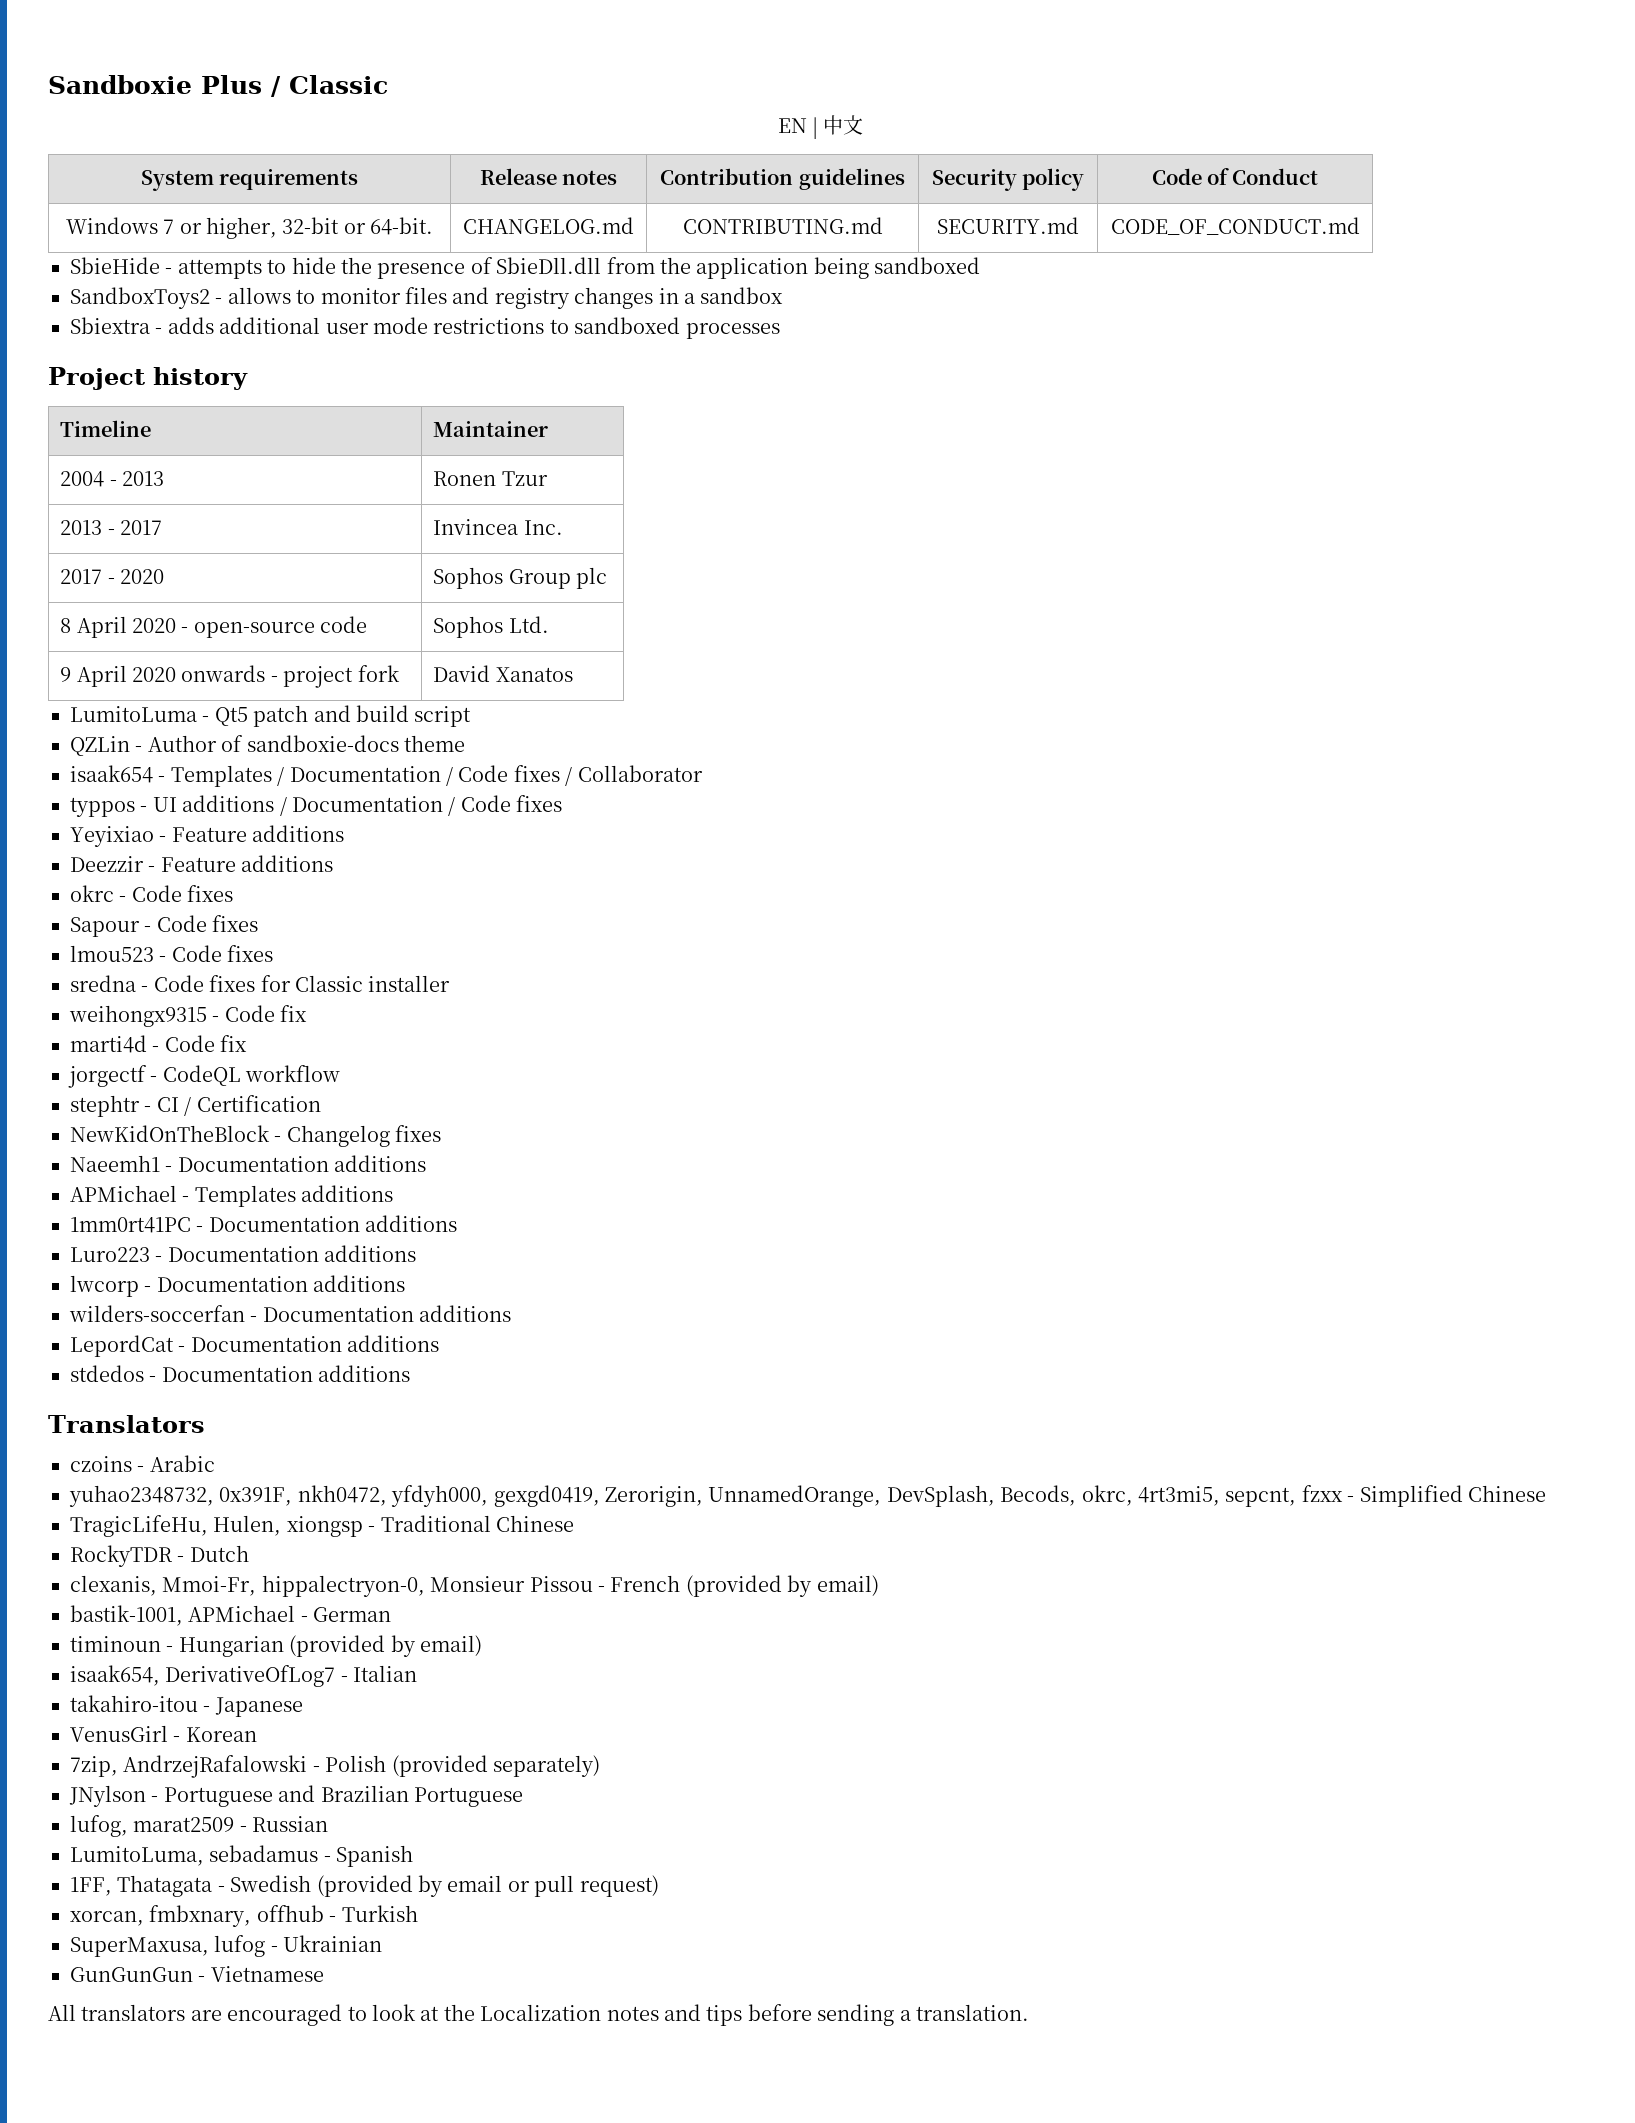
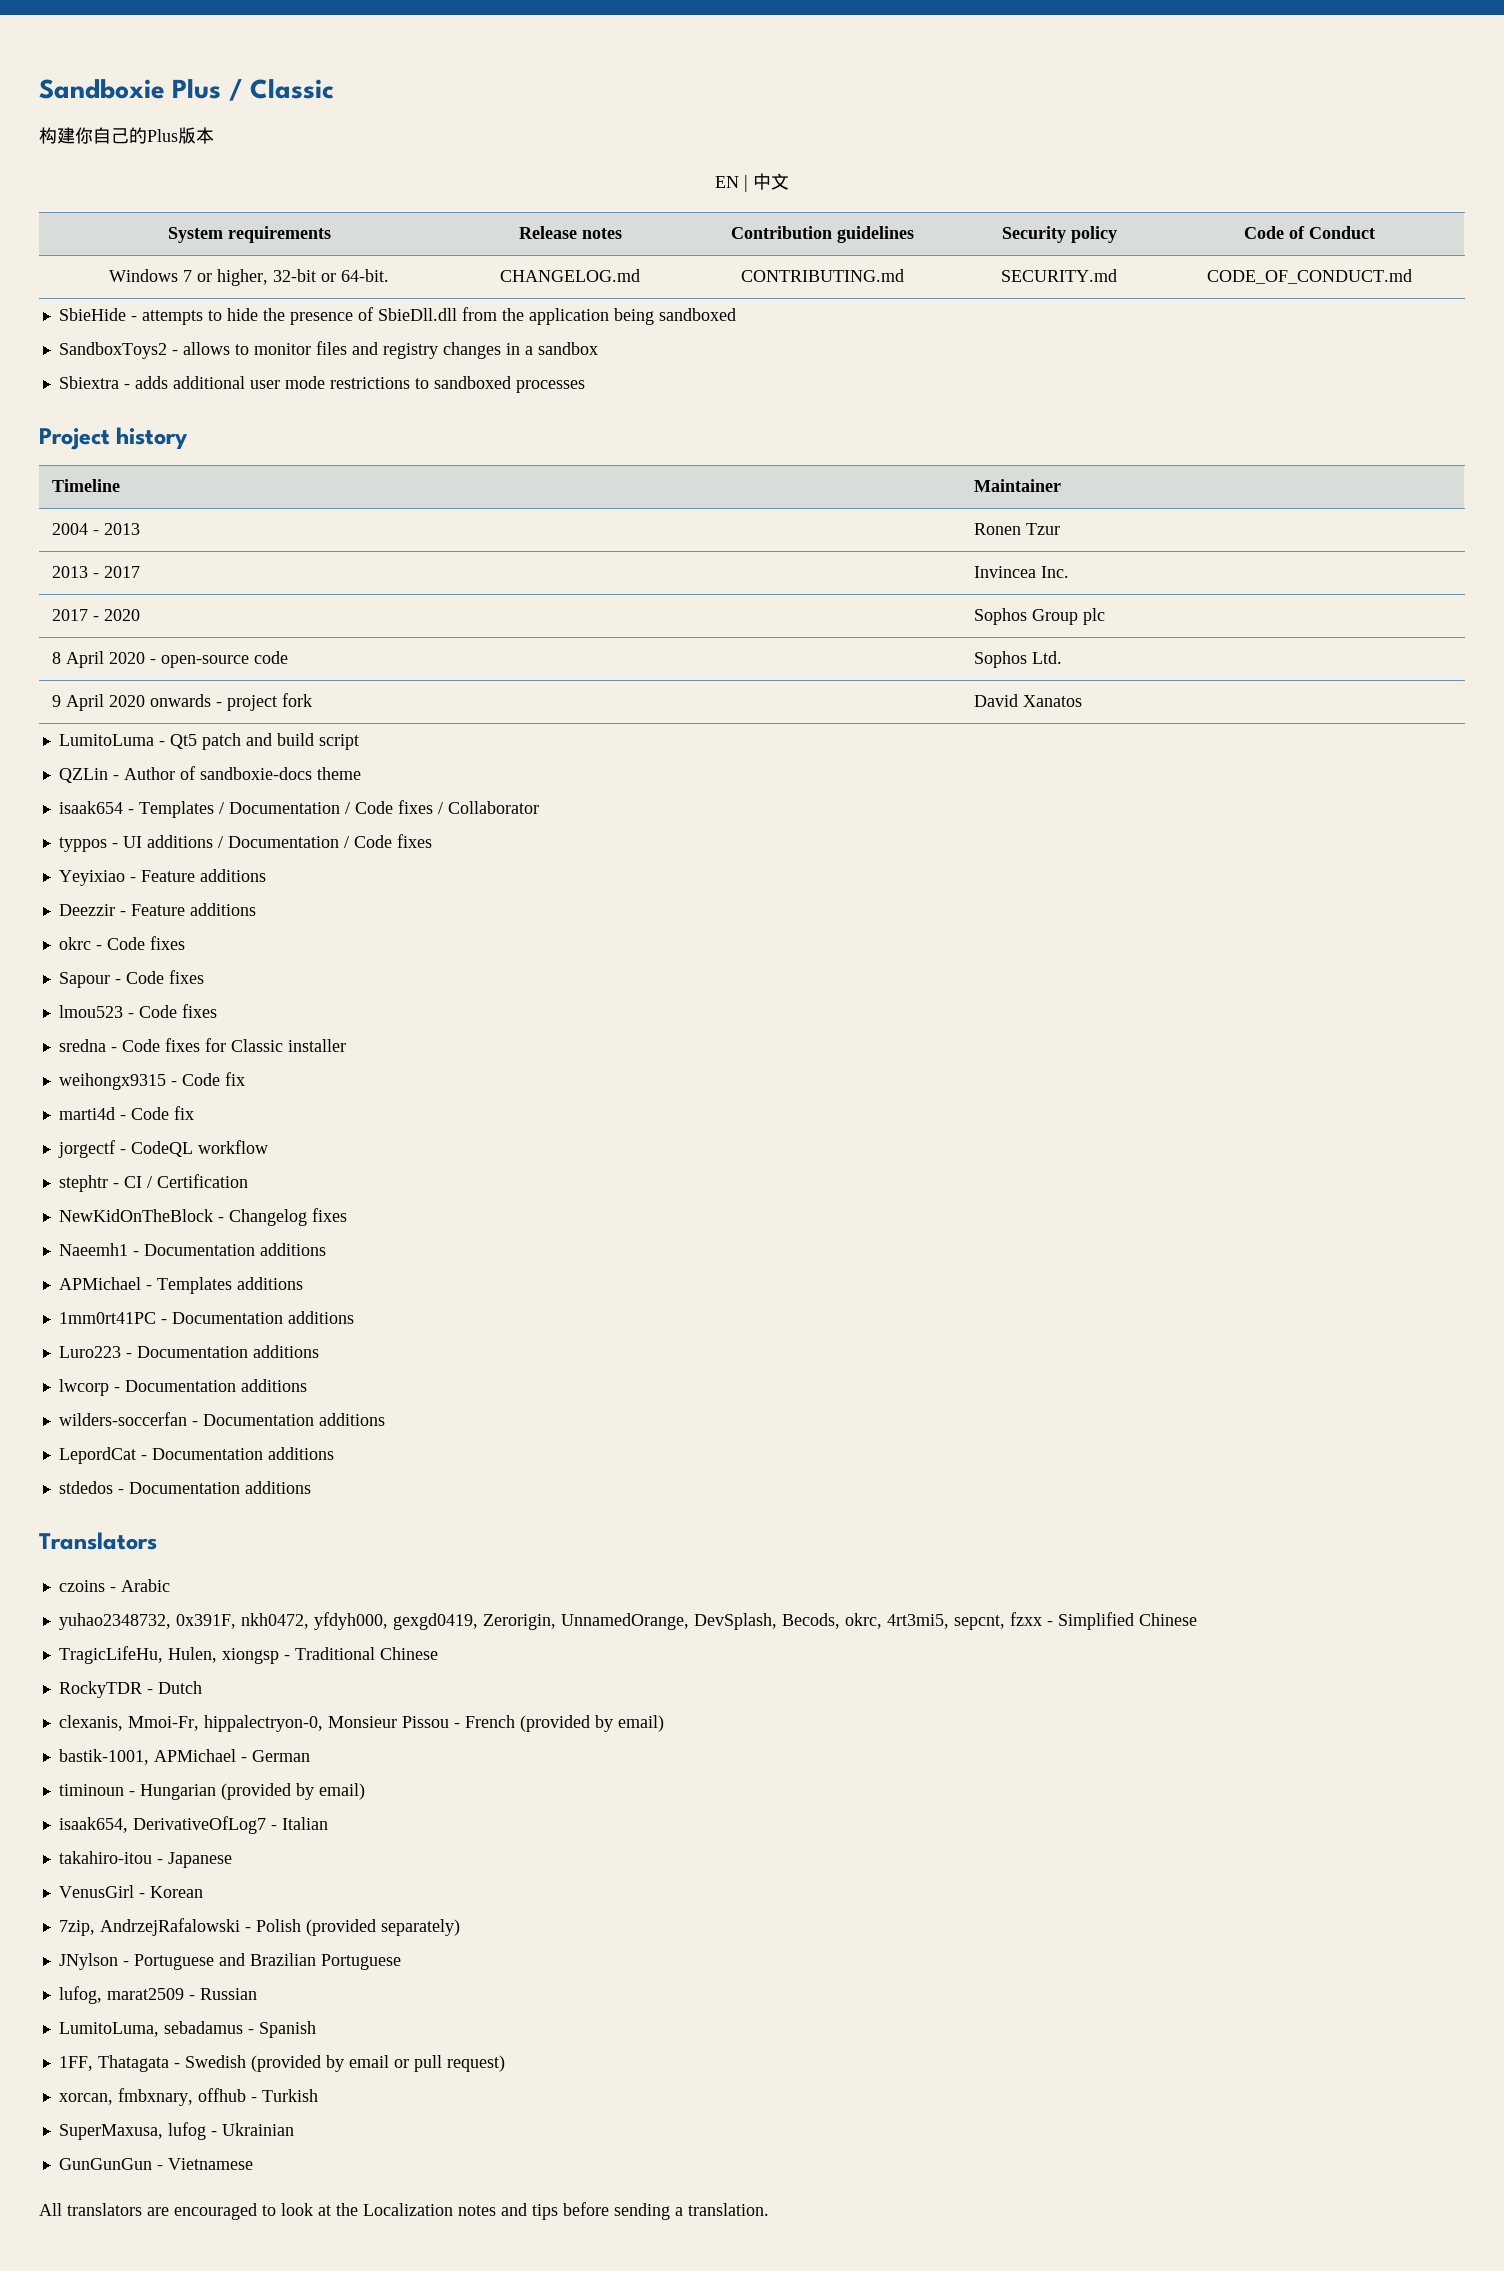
+ 构建你自己的Plus版本

